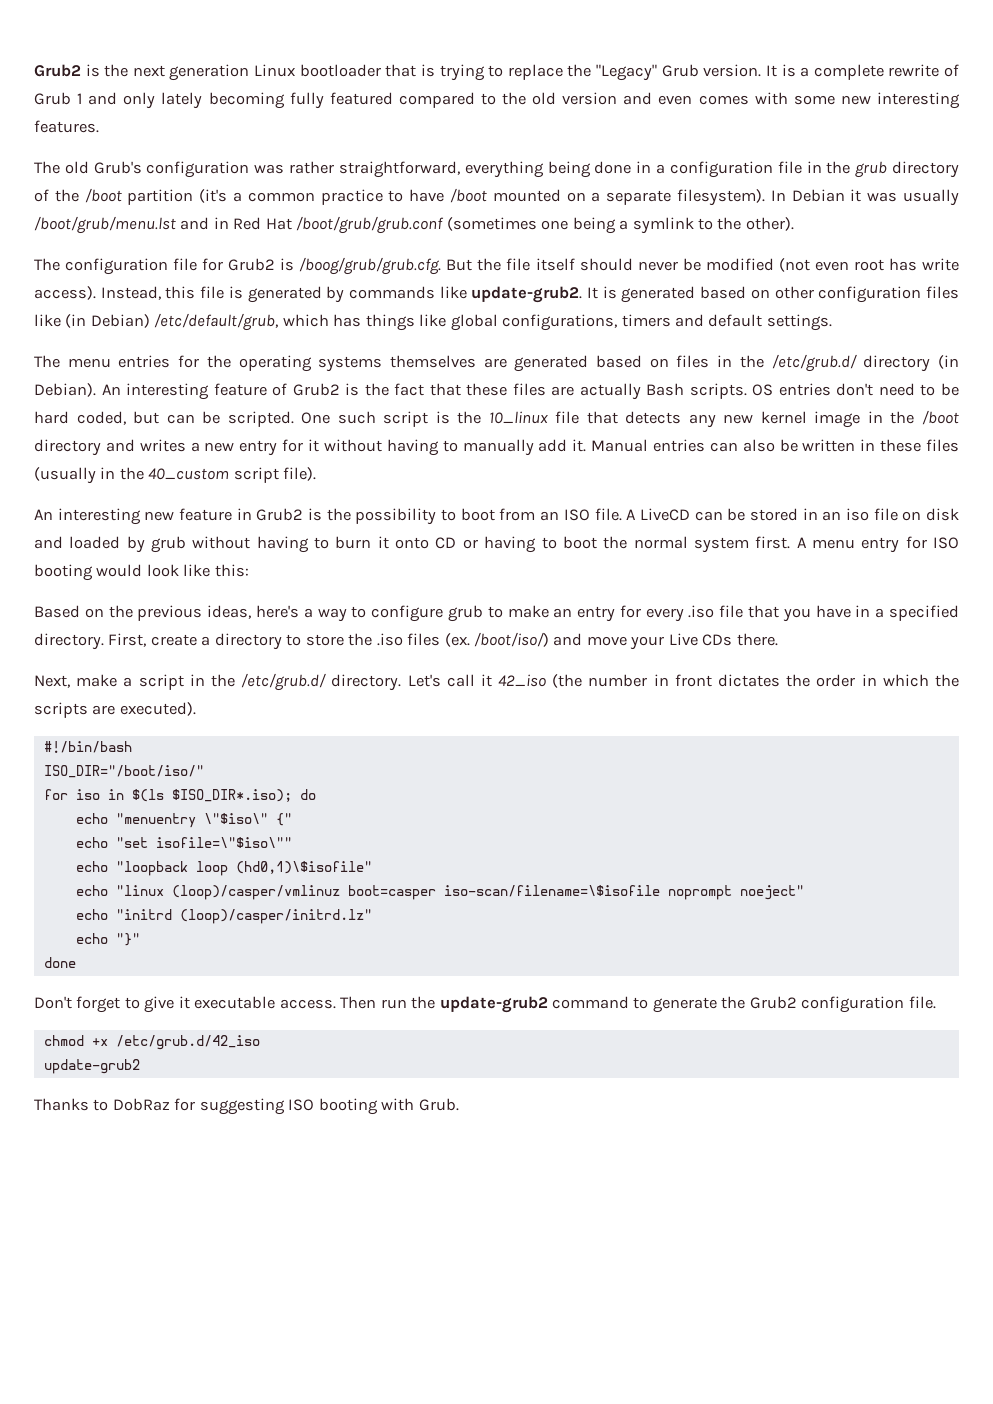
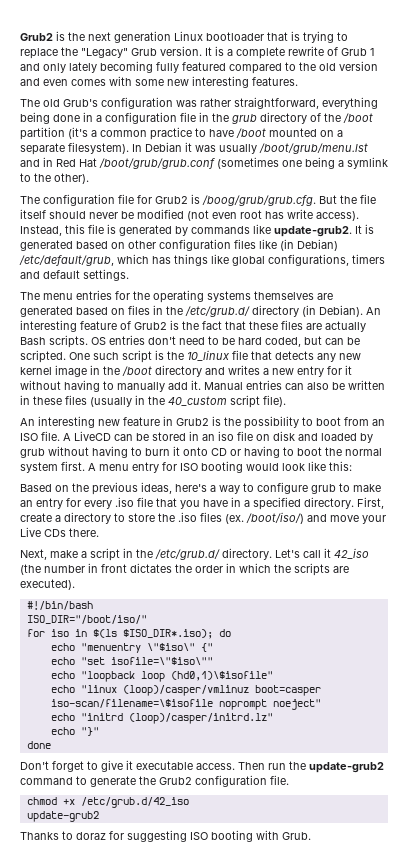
- Thanks to DobRaz for suggesting ISO booting with Grub.
+ Thanks to doraz for suggesting ISO booting with Grub.

